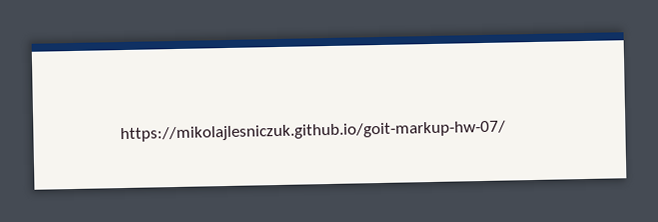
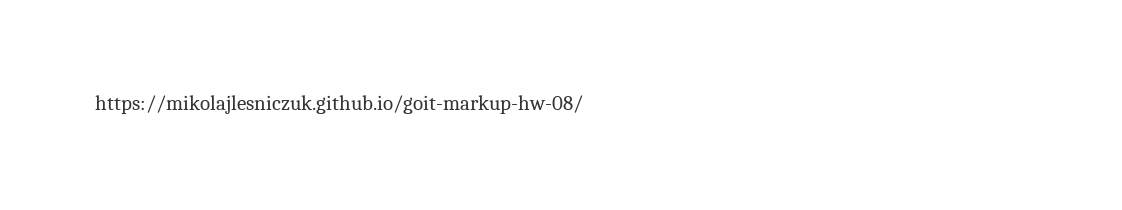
- https://mikolajlesniczuk.github.io/goit-markup-hw-07/
+ https://mikolajlesniczuk.github.io/goit-markup-hw-08/

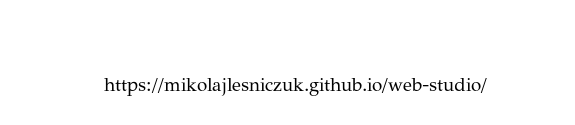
- https://mikolajlesniczuk.github.io/goit-markup-hw-08/
+ https://mikolajlesniczuk.github.io/web-studio/

